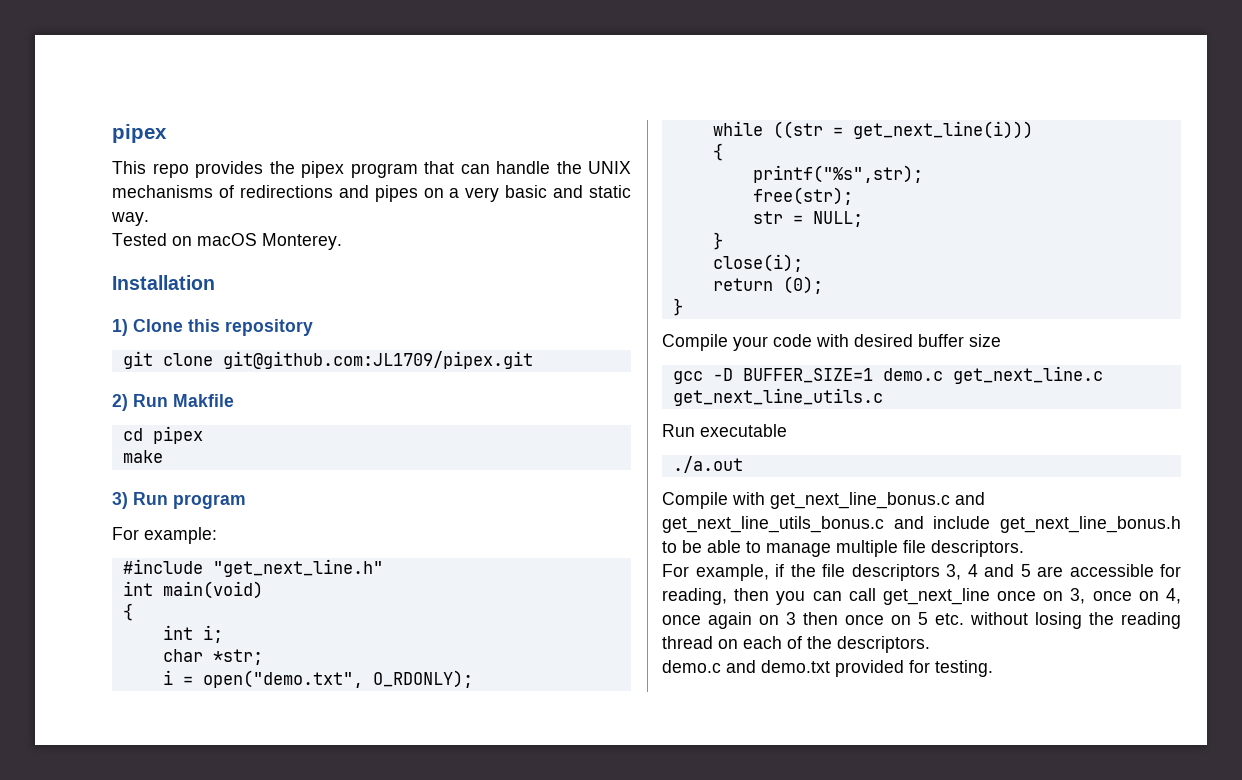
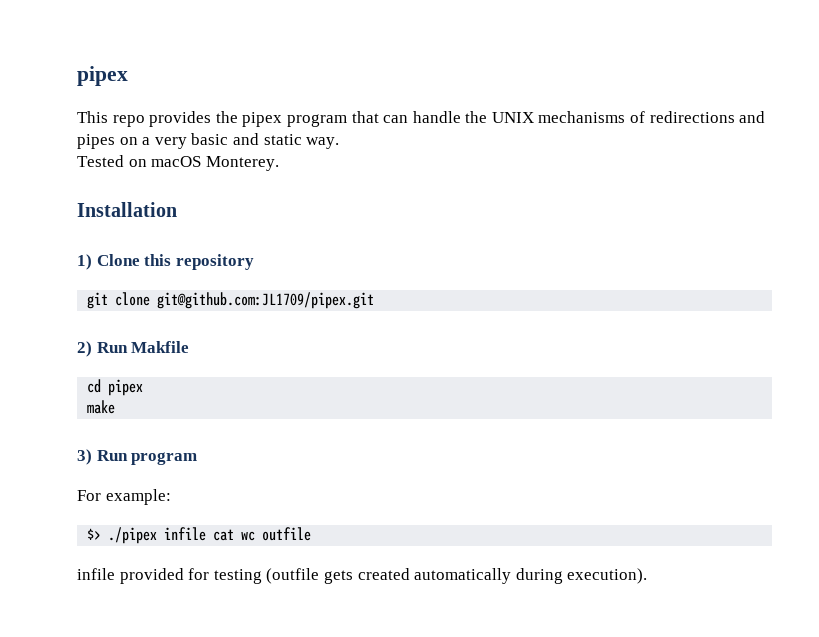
- #include "get_next_line.h"
- int main(void)
- {
- int i;
- char *str;
- i = open("demo.txt", O_RDONLY);
- while ((str = get_next_line(i)))
- {
- printf("%s",str);
- free(str);
- str = NULL;
- }
- close(i);
- return (0);
- }
- Compile your code with desired buffer size
- gcc -D BUFFER_SIZE=1 demo.c get_next_line.c get_next_line_utils.c
- Run executable
- ./a.out
- Compile with get_next_line_bonus.c and get_next_line_utils_bonus.c and include get_next_line_bonus.h to be able to manage multiple file descriptors.
- For example, if the file descriptors 3, 4 and 5 are accessible for reading, then you can call get_next_line once on 3, once on 4, once again on 3 then once on 5 etc. without losing the reading thread on each of the descriptors.
- demo.c and demo.txt provided for testing.
+ $> ./pipex infile cat wc outfile
+ infile provided for testing (outfile gets created automatically during execution).

